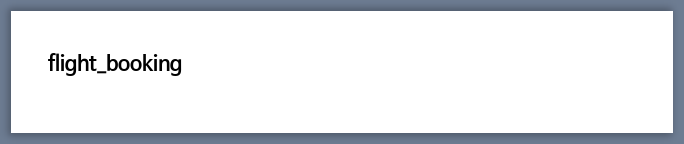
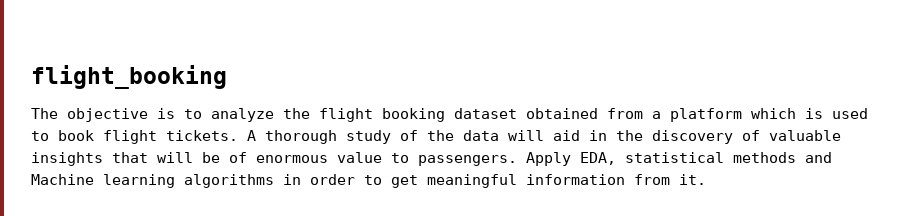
+ The objective is to analyze the flight booking dataset obtained from a platform which is used to book flight tickets. A thorough study of the data will aid in the discovery of valuable insights that will be of enormous value to passengers. Apply EDA, statistical methods and Machine learning algorithms in order to get meaningful information from it.

